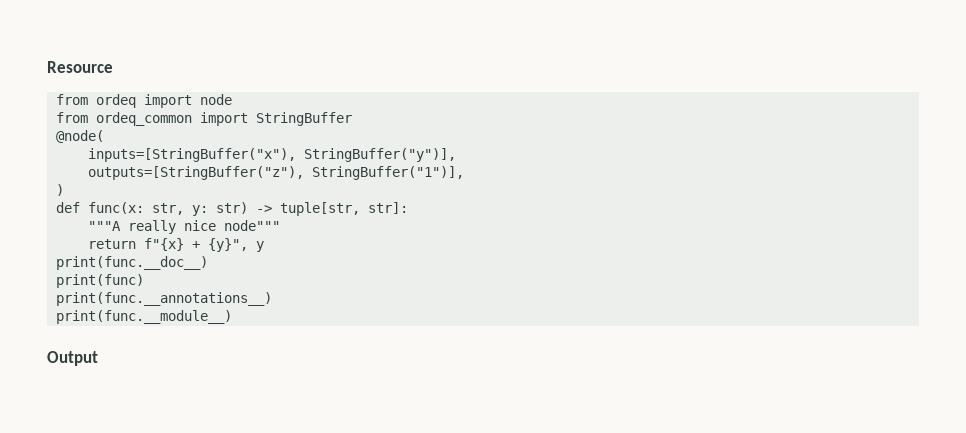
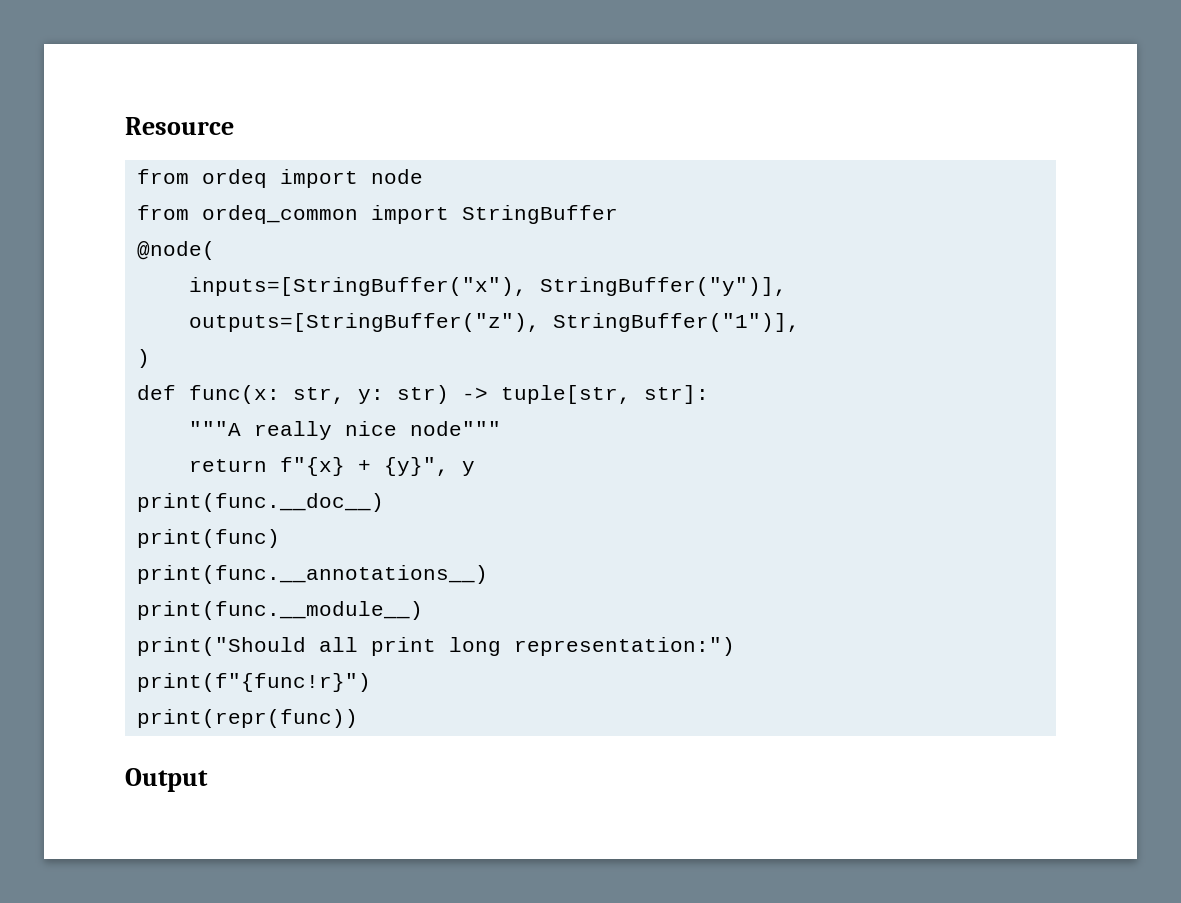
+ print("Should all print long representation:")
+ print(f"{func!r}")
+ print(repr(func))

